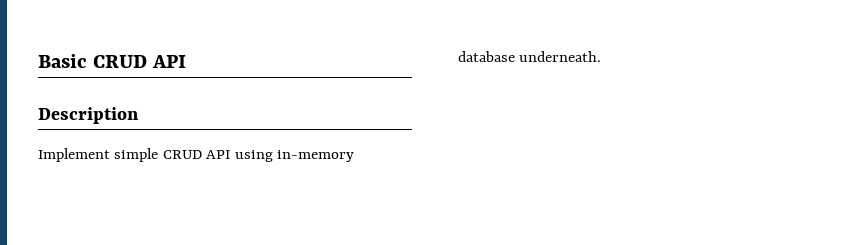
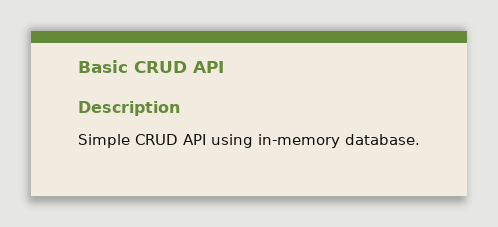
- Implement simple CRUD API using in-memory database underneath.
+ Simple CRUD API using in-memory database.

